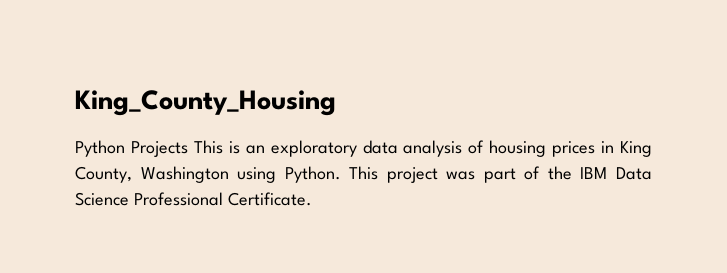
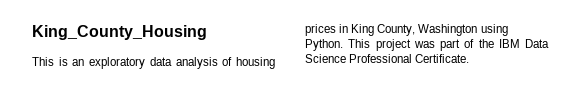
- Python Projects This is an exploratory data analysis of housing prices in King County, Washington using Python.
+ This is an exploratory data analysis of housing prices in King County, Washington using Python.

